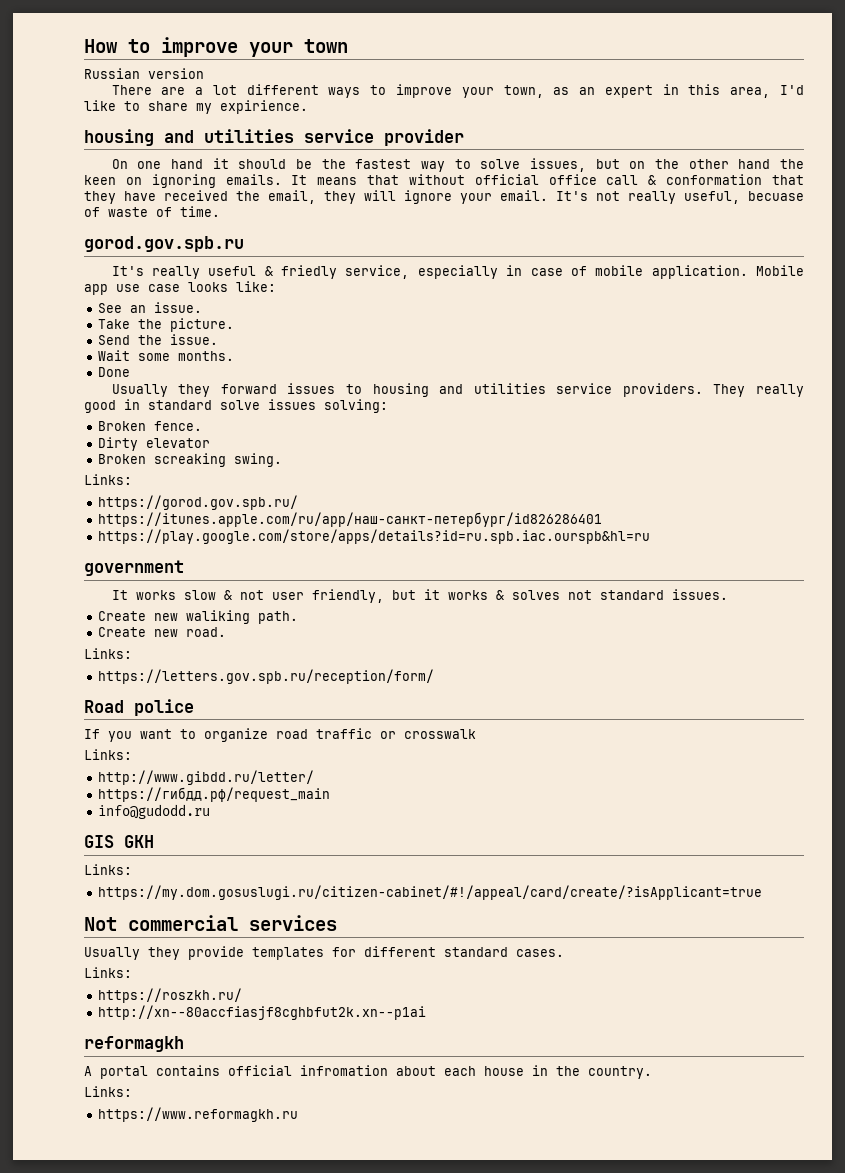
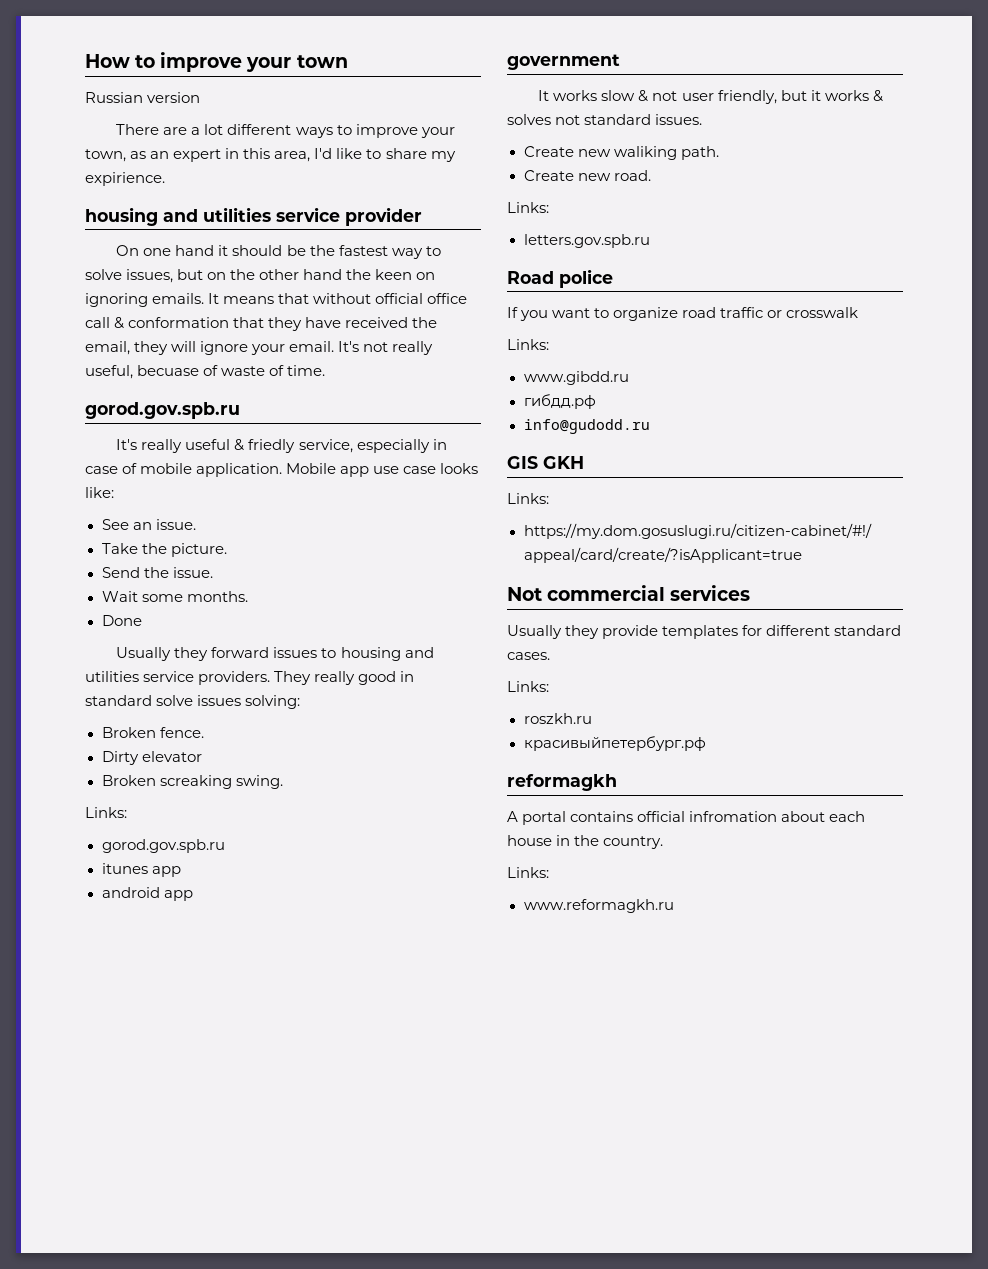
  Broken screaking swing.
  Links:
- https://gorod.gov.spb.ru/
- https://itunes.apple.com/ru/app/наш-санкт-петербург/id826286401
- https://play.google.com/store/apps/details?id=ru.spb.iac.ourspb&hl=ru
+ gorod.gov.spb.ru
+ itunes app
+ android app
- https://letters.gov.spb.ru/reception/form/
+ letters.gov.spb.ru
- http://www.gibdd.ru/letter/
- https://гибдд.рф/request_main
+ www.gibdd.ru
+ гибдд.рф
- https://roszkh.ru/
- http://xn--80accfiasjf8cghbfut2k.xn--p1ai
+ roszkh.ru
+ красивыйпетербург.рф
- https://www.reformagkh.ru
+ www.reformagkh.ru

